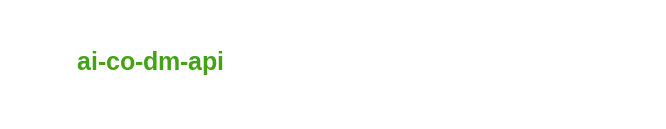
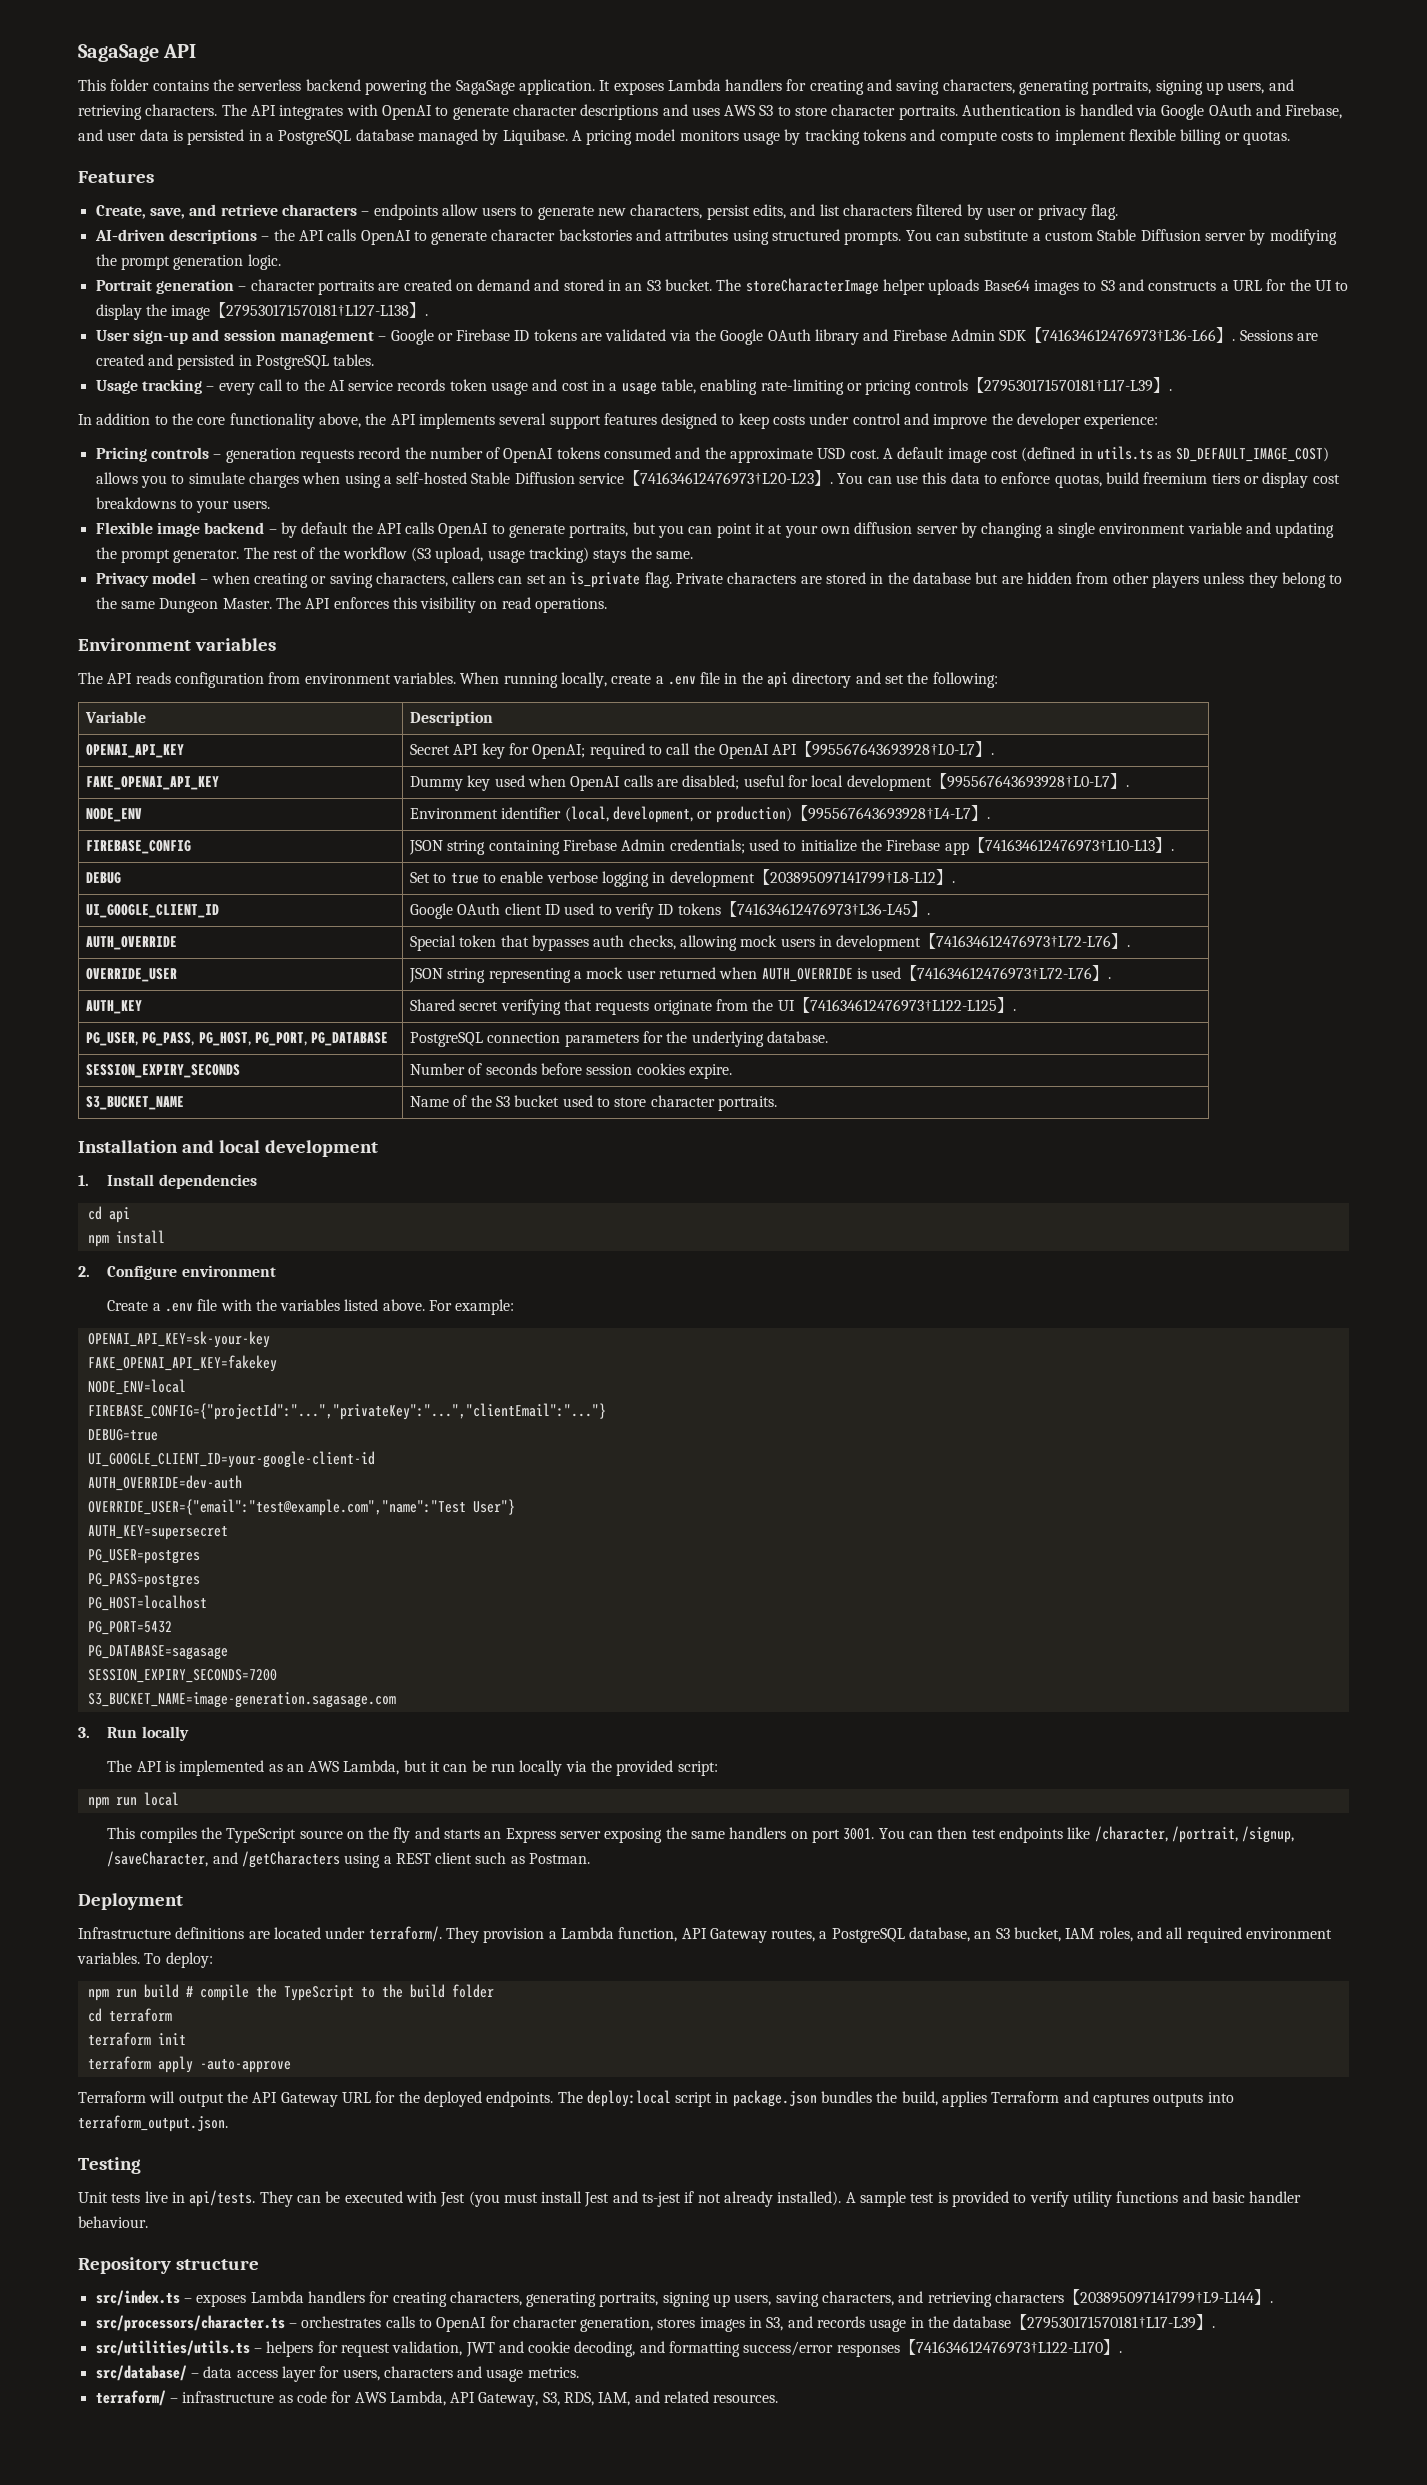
- ai-co-dm-api
+ SagaSage API
+ This folder contains the serverless backend powering the SagaSage application. It exposes Lambda handlers for creating and saving characters, generating portraits, signing up users, and retrieving characters. The API integrates with OpenAI to generate character descriptions and uses AWS S3 to store character portraits. Authentication is handled via Google OAuth and Firebase, and user data is persisted in a PostgreSQL database managed by Liquibase. A pricing model monitors usage by tracking tokens and compute costs to implement flexible billing or quotas.
+ Features
+ Create, save, and retrieve characters – endpoints allow users to generate new characters, persist edits, and list characters filtered by user or privacy flag.
+ AI‑driven descriptions – the API calls OpenAI to generate character backstories and attributes using structured prompts. You can substitute a custom Stable Diffusion server by modifying the prompt generation logic.
+ Portrait generation – character portraits are created on demand and stored in an S3 bucket. The storeCharacterImage helper uploads Base64 images to S3 and constructs a URL for the UI to display the image【279530171570181†L127-L138】.
+ User sign‑up and session management – Google or Firebase ID tokens are validated via the Google OAuth library and Firebase Admin SDK【741634612476973†L36-L66】. Sessions are created and persisted in PostgreSQL tables.
+ Usage tracking – every call to the AI service records token usage and cost in a usage table, enabling rate‑limiting or pricing controls【279530171570181†L17-L39】.
+ In addition to the core functionality above, the API implements several support features designed to keep costs under control and improve the developer experience:
+ Pricing controls – generation requests record the number of OpenAI tokens consumed and the approximate USD cost. A default image cost (defined in utils.ts as SD_DEFAULT_IMAGE_COST) allows you to simulate charges when using a self‑hosted Stable Diffusion service【741634612476973†L20-L23】. You can use this data to enforce quotas, build freemium tiers or display cost breakdowns to your users.
+ Flexible image backend – by default the API calls OpenAI to generate portraits, but you can point it at your own diffusion server by changing a single environment variable and updating the prompt generator. The rest of the workflow (S3 upload, usage tracking) stays the same.
+ Privacy model – when creating or saving characters, callers can set an is_private flag. Private characters are stored in the database but are hidden from other players unless they belong to the same Dungeon Master. The API enforces this visibility on read operations.
+ Environment variables
+ The API reads configuration from environment variables. When running locally, create a .env file in the api directory and set the following:
+ Variable | Description
+ OPENAI_API_KEY | Secret API key for OpenAI; required to call the OpenAI API【995567643693928†L0-L7】.
+ FAKE_OPENAI_API_KEY | Dummy key used when OpenAI calls are disabled; useful for local development【995567643693928†L0-L7】.
+ NODE_ENV | Environment identifier (local, development, or production)【995567643693928†L4-L7】.
+ FIREBASE_CONFIG | JSON string containing Firebase Admin credentials; used to initialize the Firebase app【741634612476973†L10-L13】.
+ DEBUG | Set to true to enable verbose logging in development【203895097141799†L8-L12】.
+ UI_GOOGLE_CLIENT_ID | Google OAuth client ID used to verify ID tokens【741634612476973†L36-L45】.
+ AUTH_OVERRIDE | Special token that bypasses auth checks, allowing mock users in development【741634612476973†L72-L76】.
+ OVERRIDE_USER | JSON string representing a mock user returned when AUTH_OVERRIDE is used【741634612476973†L72-L76】.
+ AUTH_KEY | Shared secret verifying that requests originate from the UI【741634612476973†L122-L125】.
+ PG_USER, PG_PASS, PG_HOST, PG_PORT, PG_DATABASE | PostgreSQL connection parameters for the underlying database.
+ SESSION_EXPIRY_SECONDS | Number of seconds before session cookies expire.
+ S3_BUCKET_NAME | Name of the S3 bucket used to store character portraits.
+ Installation and local development
+ 1. Install dependencies
+ cd api
+ npm install
+ 2. Configure environment
+ Create a .env file with the variables listed above. For example:
+ OPENAI_API_KEY=sk-your-key
+ FAKE_OPENAI_API_KEY=fakekey
+ NODE_ENV=local
+ FIREBASE_CONFIG={"projectId":"...","privateKey":"...","clientEmail":"..."}
+ DEBUG=true
+ UI_GOOGLE_CLIENT_ID=your-google-client-id
+ AUTH_OVERRIDE=dev-auth
+ OVERRIDE_USER={"email":"test@example.com","name":"Test User"}
+ AUTH_KEY=supersecret
+ PG_USER=postgres
+ PG_PASS=postgres
+ PG_HOST=localhost
+ PG_PORT=5432
+ PG_DATABASE=sagasage
+ SESSION_EXPIRY_SECONDS=7200
+ S3_BUCKET_NAME=image-generation.sagasage.com
+ 3. Run locally
+ The API is implemented as an AWS Lambda, but it can be run locally via the provided script:
+ npm run local
+ This compiles the TypeScript source on the fly and starts an Express server exposing the same handlers on port 3001. You can then test endpoints like /character, /portrait, /signup, /saveCharacter, and /getCharacters using a REST client such as Postman.
+ Deployment
+ Infrastructure definitions are located under terraform/. They provision a Lambda function, API Gateway routes, a PostgreSQL database, an S3 bucket, IAM roles, and all required environment variables. To deploy:
+ npm run build # compile the TypeScript to the build folder
+ cd terraform
+ terraform init
+ terraform apply -auto-approve
+ Terraform will output the API Gateway URL for the deployed endpoints. The deploy:local script in package.json bundles the build, applies Terraform and captures outputs into terraform_output.json.
+ Testing
+ Unit tests live in api/tests. They can be executed with Jest (you must install Jest and ts-jest if not already installed). A sample test is provided to verify utility functions and basic handler behaviour.
+ Repository structure
+ src/index.ts – exposes Lambda handlers for creating characters, generating portraits, signing up users, saving characters, and retrieving characters【203895097141799†L9-L144】.
+ src/processors/character.ts – orchestrates calls to OpenAI for character generation, stores images in S3, and records usage in the database【279530171570181†L17-L39】.
+ src/utilities/utils.ts – helpers for request validation, JWT and cookie decoding, and formatting success/error responses【741634612476973†L122-L170】.
+ src/database/ – data access layer for users, characters and usage metrics.
+ terraform/ – infrastructure as code for AWS Lambda, API Gateway, S3, RDS, IAM, and related resources.

